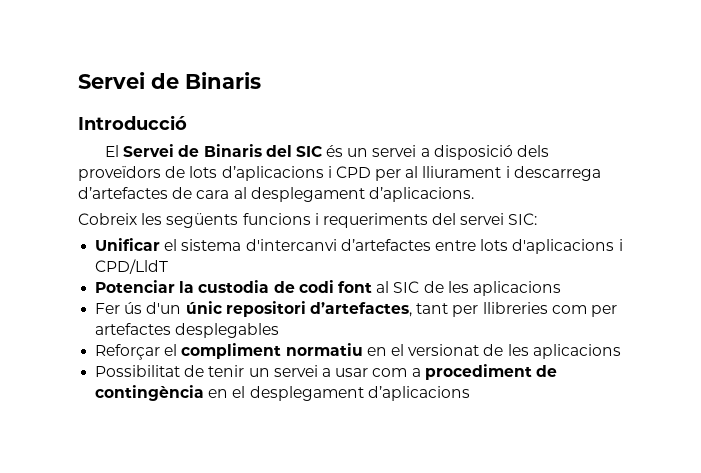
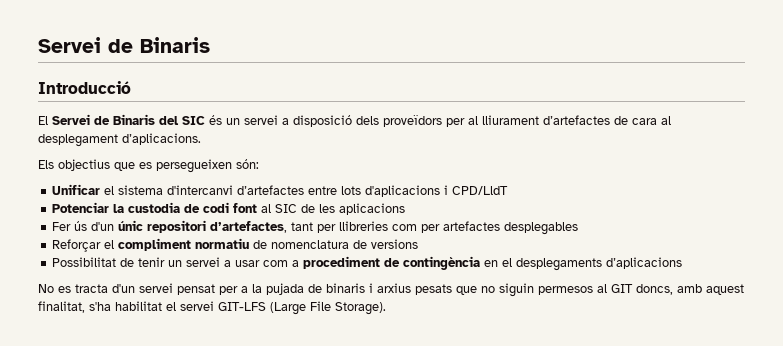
- El Servei de Binaris del SIC és un servei a disposició dels proveïdors de lots d’aplicacions i CPD per al lliurament i descarrega d’artefactes de cara al desplegament d’aplicacions.
+ El Servei de Binaris del SIC és un servei a disposició dels proveïdors per al lliurament d’artefactes de cara al desplegament d’aplicacions.
- Cobreix les següents funcions i requeriments del servei SIC:
+ Els objectius que es persegueixen són:
- Reforçar el compliment normatiu en el versionat de les aplicacions
+ Reforçar el compliment normatiu de nomenclatura de versions
- Possibilitat de tenir un servei a usar com a procediment de contingència en el desplegament d’aplicacions
+ Possibilitat de tenir un servei a usar com a procediment de contingència en el desplegaments d’aplicacions
+ No es tracta d'un servei pensat per a la pujada de binaris i arxius pesats que no siguin permesos al GIT doncs, amb aquest finalitat, s'ha habilitat el servei GIT-LFS (Large File Storage).

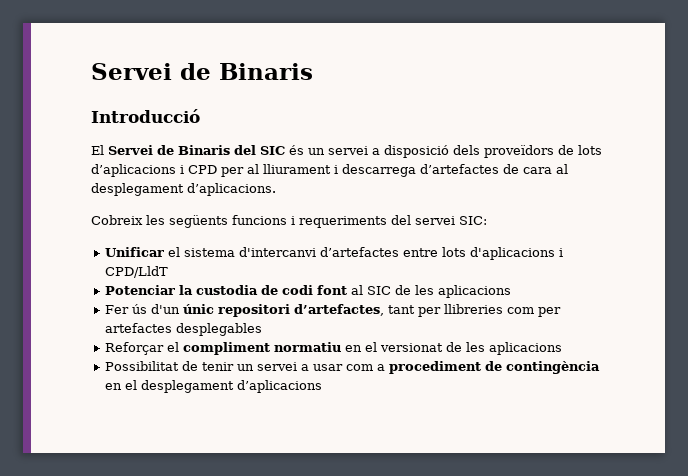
- El Servei de Binaris del SIC és un servei a disposició dels proveïdors per al lliurament d’artefactes de cara al desplegament d’aplicacions.
+ El Servei de Binaris del SIC és un servei a disposició dels proveïdors de lots d’aplicacions i CPD per al lliurament i descarrega d’artefactes de cara al desplegament d’aplicacions.
- Els objectius que es persegueixen són:
+ Cobreix les següents funcions i requeriments del servei SIC:
- Reforçar el compliment normatiu de nomenclatura de versions
+ Reforçar el compliment normatiu en el versionat de les aplicacions
- Possibilitat de tenir un servei a usar com a procediment de contingència en el desplegaments d’aplicacions
- No es tracta d'un servei pensat per a la pujada de binaris i arxius pesats que no siguin permesos al GIT doncs, amb aquest finalitat, s'ha habilitat el servei GIT-LFS (Large File Storage).
+ Possibilitat de tenir un servei a usar com a procediment de contingència en el desplegament d’aplicacions

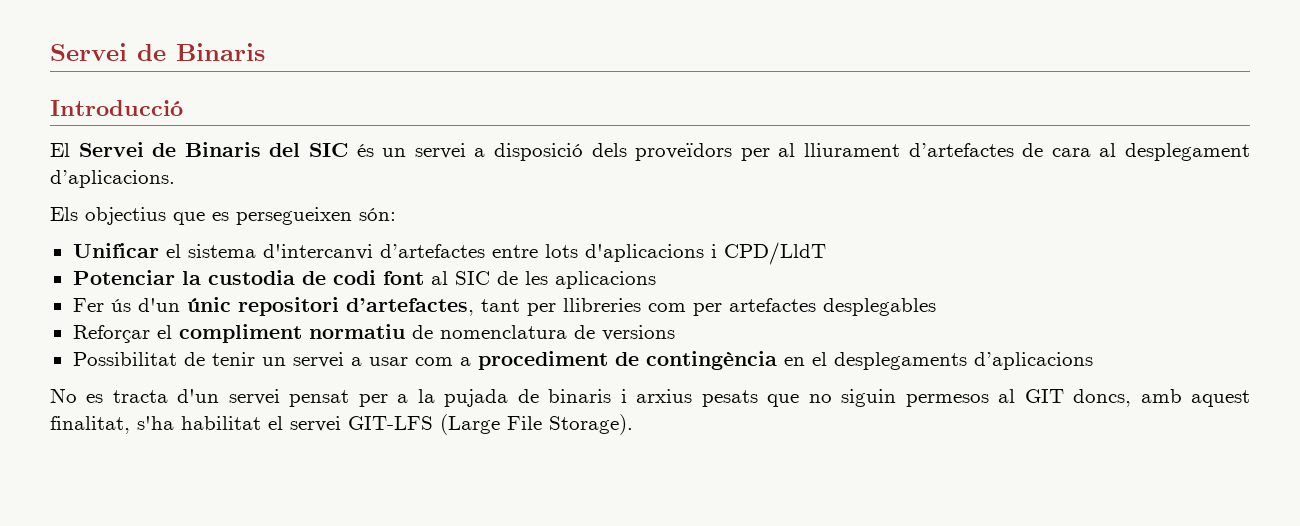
- El Servei de Binaris del SIC és un servei a disposició dels proveïdors de lots d’aplicacions i CPD per al lliurament i descarrega d’artefactes de cara al desplegament d’aplicacions.
+ El Servei de Binaris del SIC és un servei a disposició dels proveïdors per al lliurament d’artefactes de cara al desplegament d’aplicacions.
- Cobreix les següents funcions i requeriments del servei SIC:
+ Els objectius que es persegueixen són:
- Reforçar el compliment normatiu en el versionat de les aplicacions
+ Reforçar el compliment normatiu de nomenclatura de versions
- Possibilitat de tenir un servei a usar com a procediment de contingència en el desplegament d’aplicacions
+ Possibilitat de tenir un servei a usar com a procediment de contingència en el desplegaments d’aplicacions
+ No es tracta d'un servei pensat per a la pujada de binaris i arxius pesats que no siguin permesos al GIT doncs, amb aquest finalitat, s'ha habilitat el servei GIT-LFS (Large File Storage).

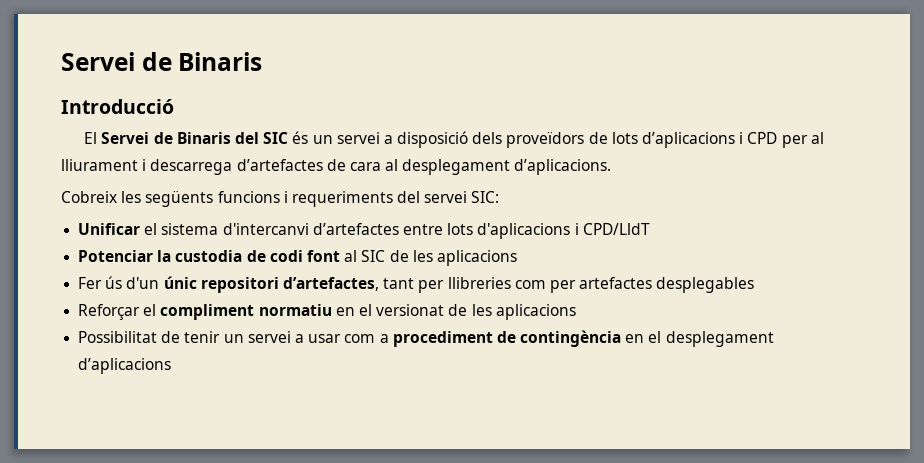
- El Servei de Binaris del SIC és un servei a disposició dels proveïdors per al lliurament d’artefactes de cara al desplegament d’aplicacions.
+ El Servei de Binaris del SIC és un servei a disposició dels proveïdors de lots d’aplicacions i CPD per al lliurament i descarrega d’artefactes de cara al desplegament d’aplicacions.
- Els objectius que es persegueixen són:
+ Cobreix les següents funcions i requeriments del servei SIC:
- Reforçar el compliment normatiu de nomenclatura de versions
+ Reforçar el compliment normatiu en el versionat de les aplicacions
- Possibilitat de tenir un servei a usar com a procediment de contingència en el desplegaments d’aplicacions
- No es tracta d'un servei pensat per a la pujada de binaris i arxius pesats que no siguin permesos al GIT doncs, amb aquest finalitat, s'ha habilitat el servei GIT-LFS (Large File Storage).
+ Possibilitat de tenir un servei a usar com a procediment de contingència en el desplegament d’aplicacions

